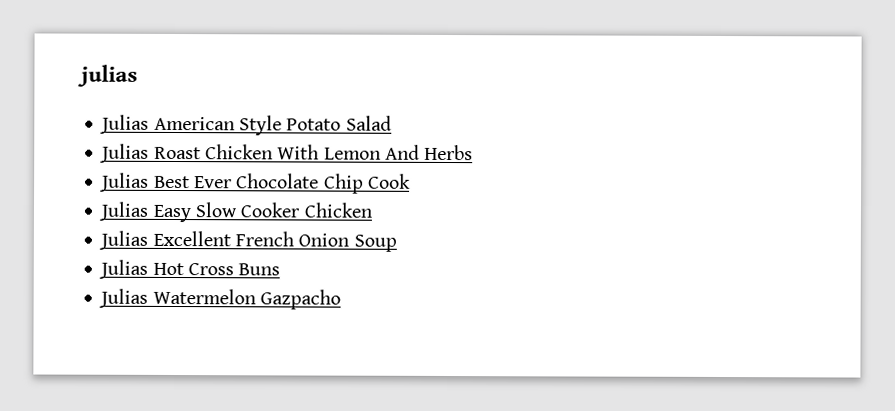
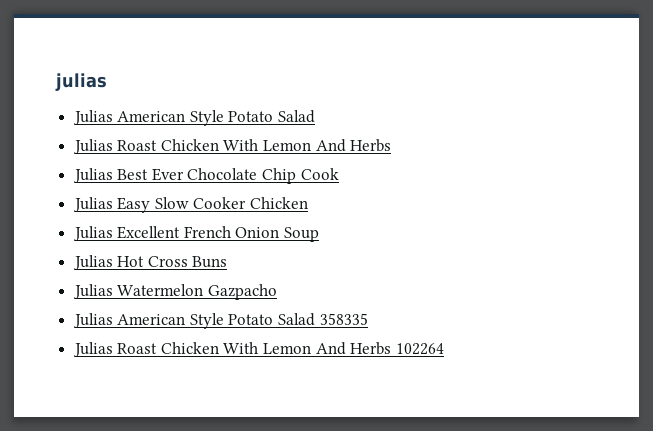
+ Julias American Style Potato Salad 358335
+ Julias Roast Chicken With Lemon And Herbs 102264

